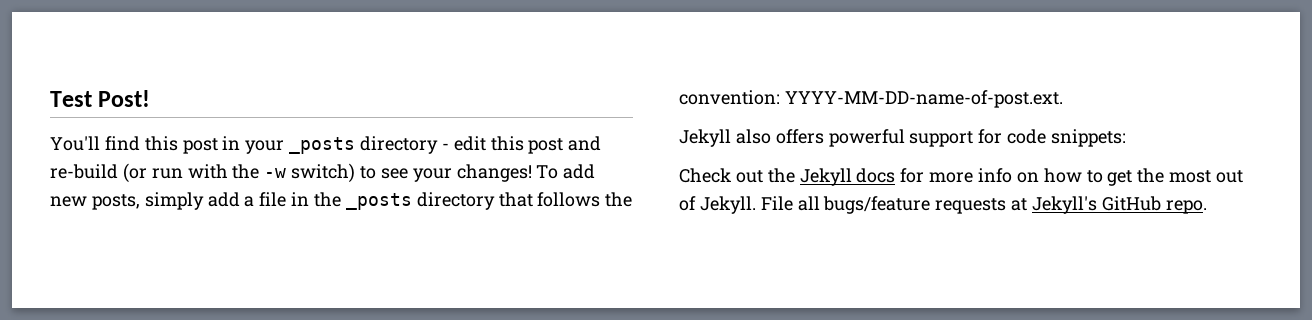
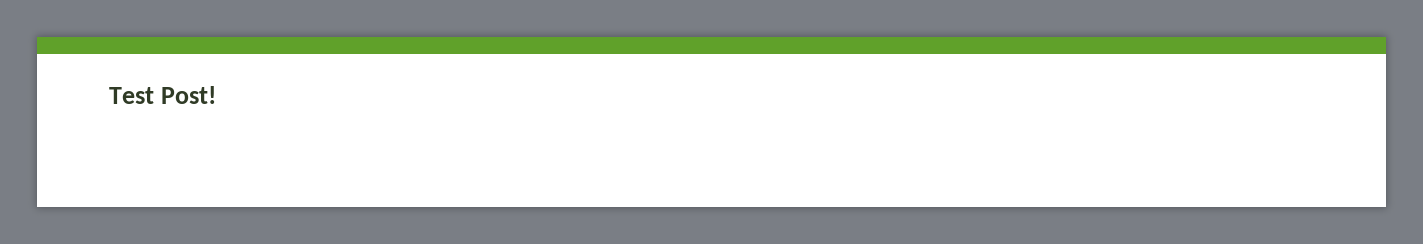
- You'll find this post in your _posts directory - edit this post and re-build (or run with the -w switch) to see your changes! To add new posts, simply add a file in the _posts directory that follows the convention: YYYY-MM-DD-name-of-post.ext.
- Jekyll also offers powerful support for code snippets:
- Check out the Jekyll docs for more info on how to get the most out of Jekyll. File all bugs/feature requests at Jekyll's GitHub repo.

